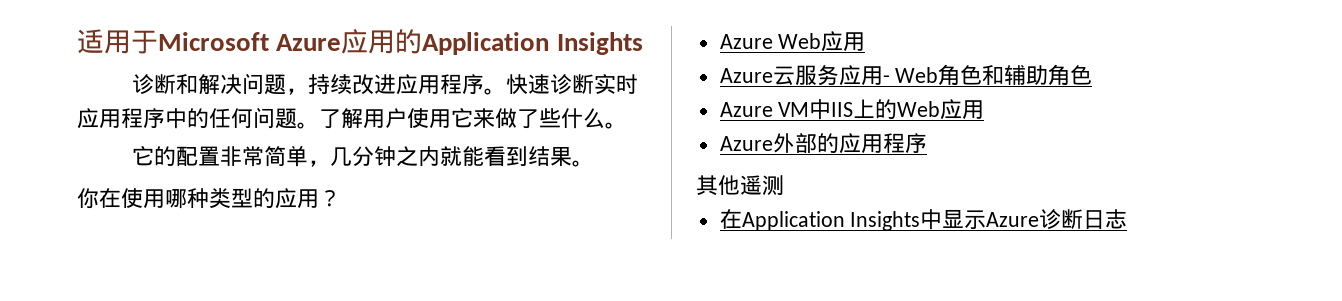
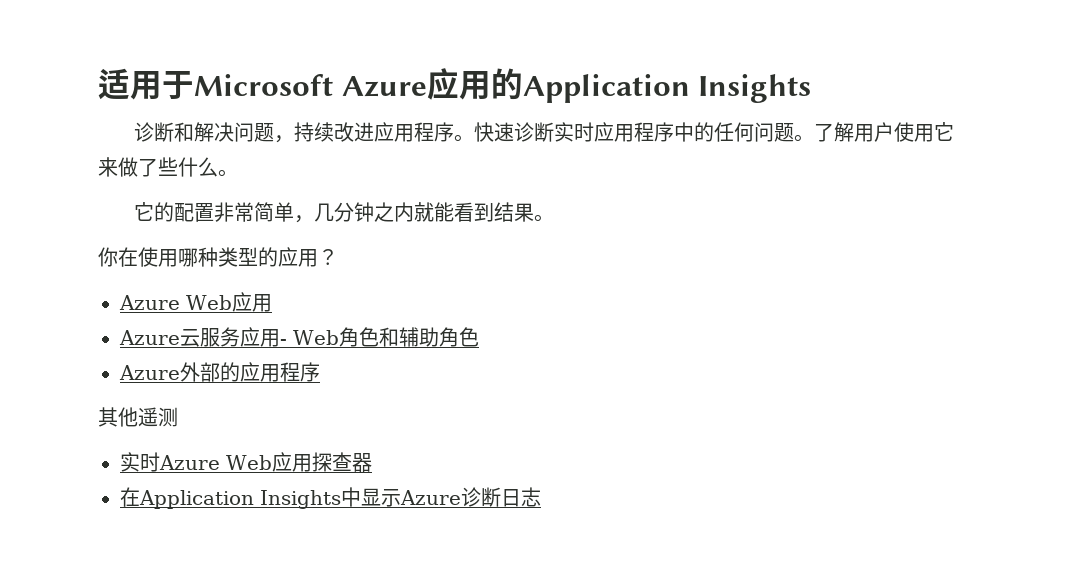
- Azure VM中IIS上的Web应用
+ 实时Azure Web应用探查器

